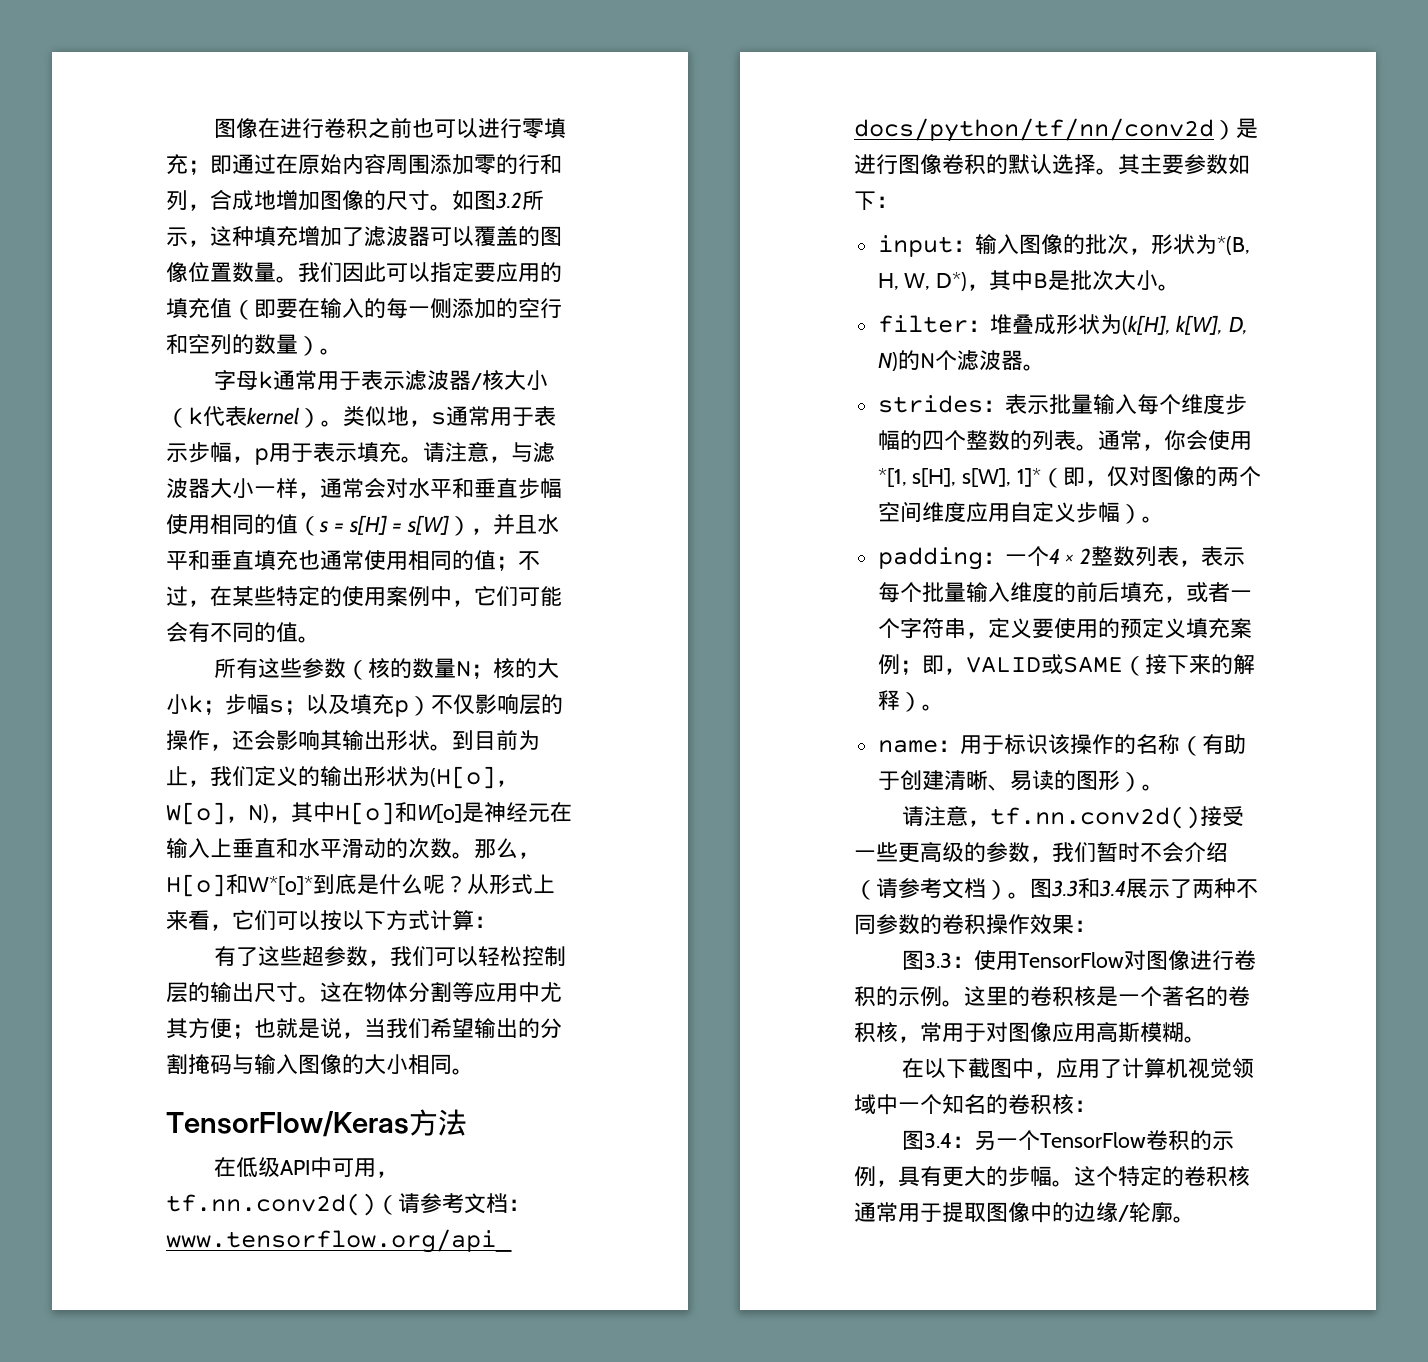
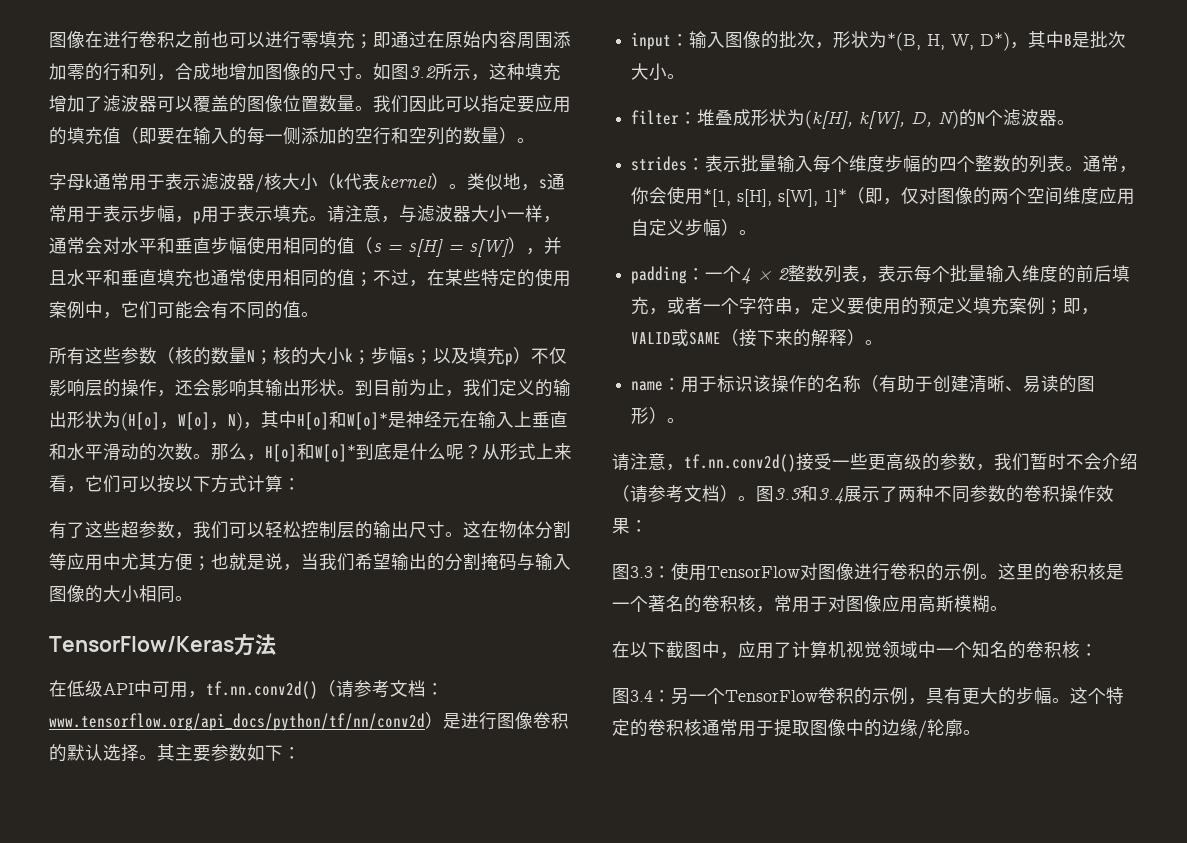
- 到目前为止，我们定义的输出形状为(H[o]，W[o]，N)，其中H[o]和W[o]是神经元在输入上垂直和水平滑动的次数。
+ 到目前为止，我们定义的输出形状为(H[o]，W[o]，N)，其中H[o]和W[o]*是神经元在输入上垂直和水平滑动的次数。
- 那么，H[o]和W*[o]*到底是什么呢？
+ 那么，H[o]和W[o]*到底是什么呢？

